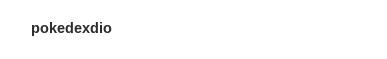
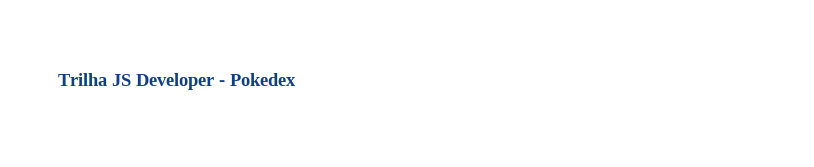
- pokedexdio
+ Trilha JS Developer - Pokedex

